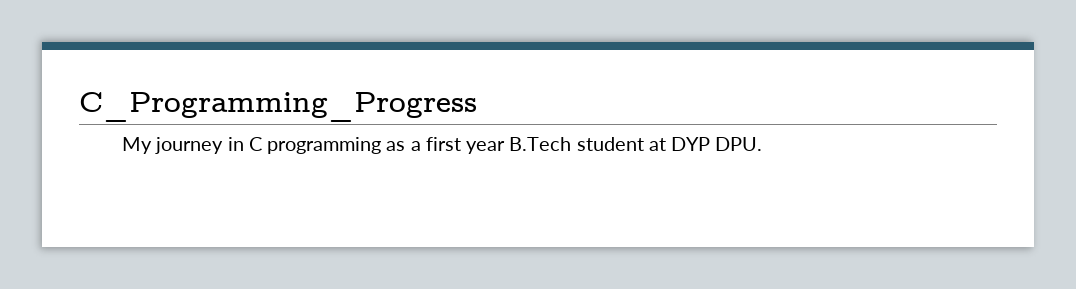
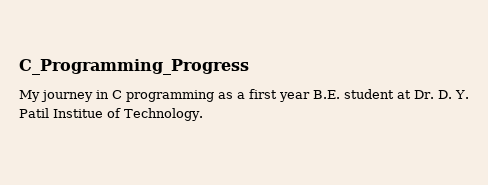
- My journey in C programming as a first year B.Tech student at DYP DPU.
+ My journey in C programming as a first year B.E. student at Dr. D. Y. Patil Institue of Technology.

